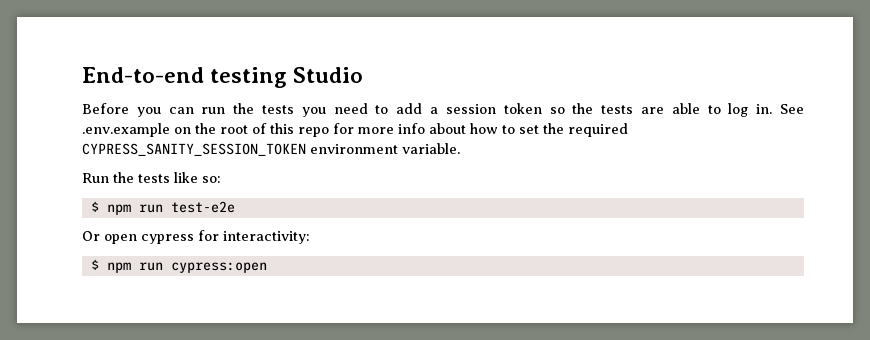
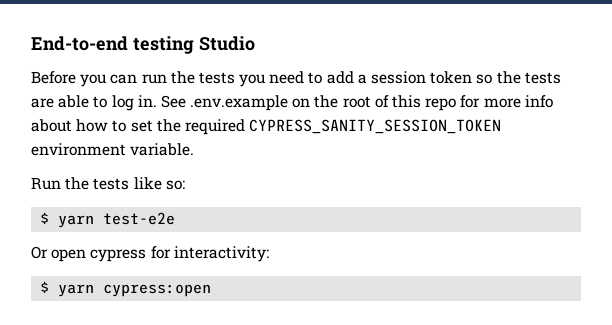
- $ npm run test-e2e
+ $ yarn test-e2e
- $ npm run cypress:open
+ $ yarn cypress:open

